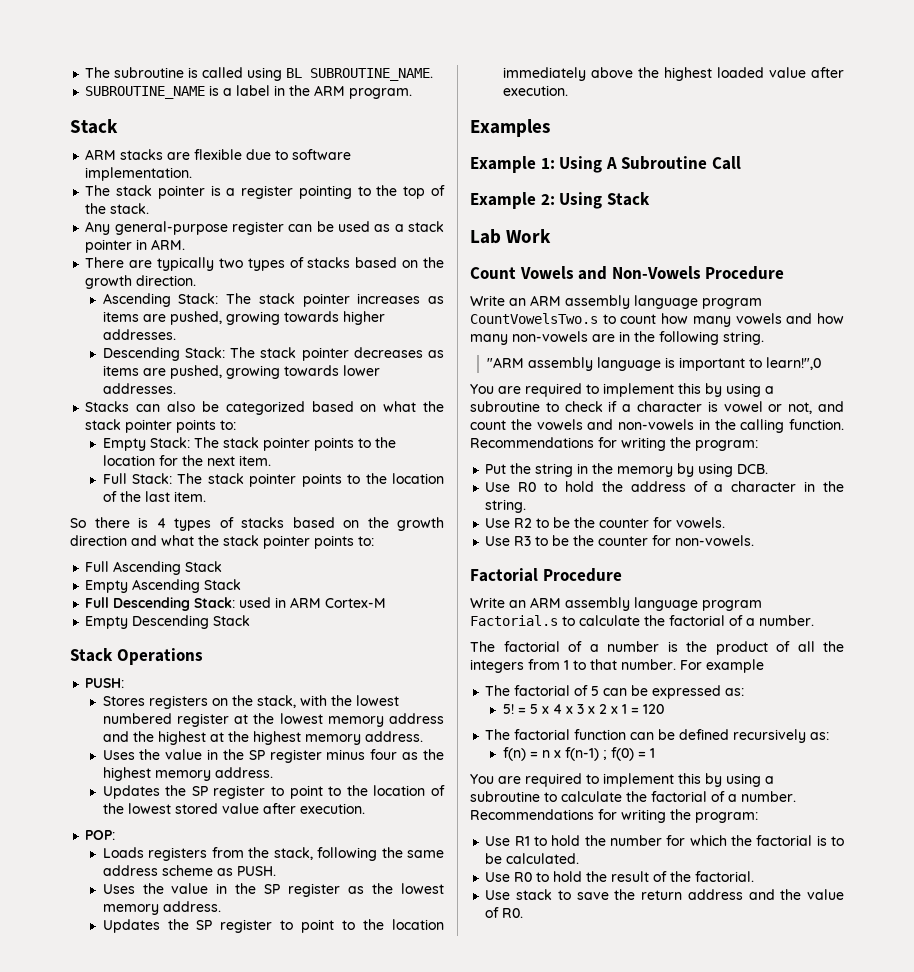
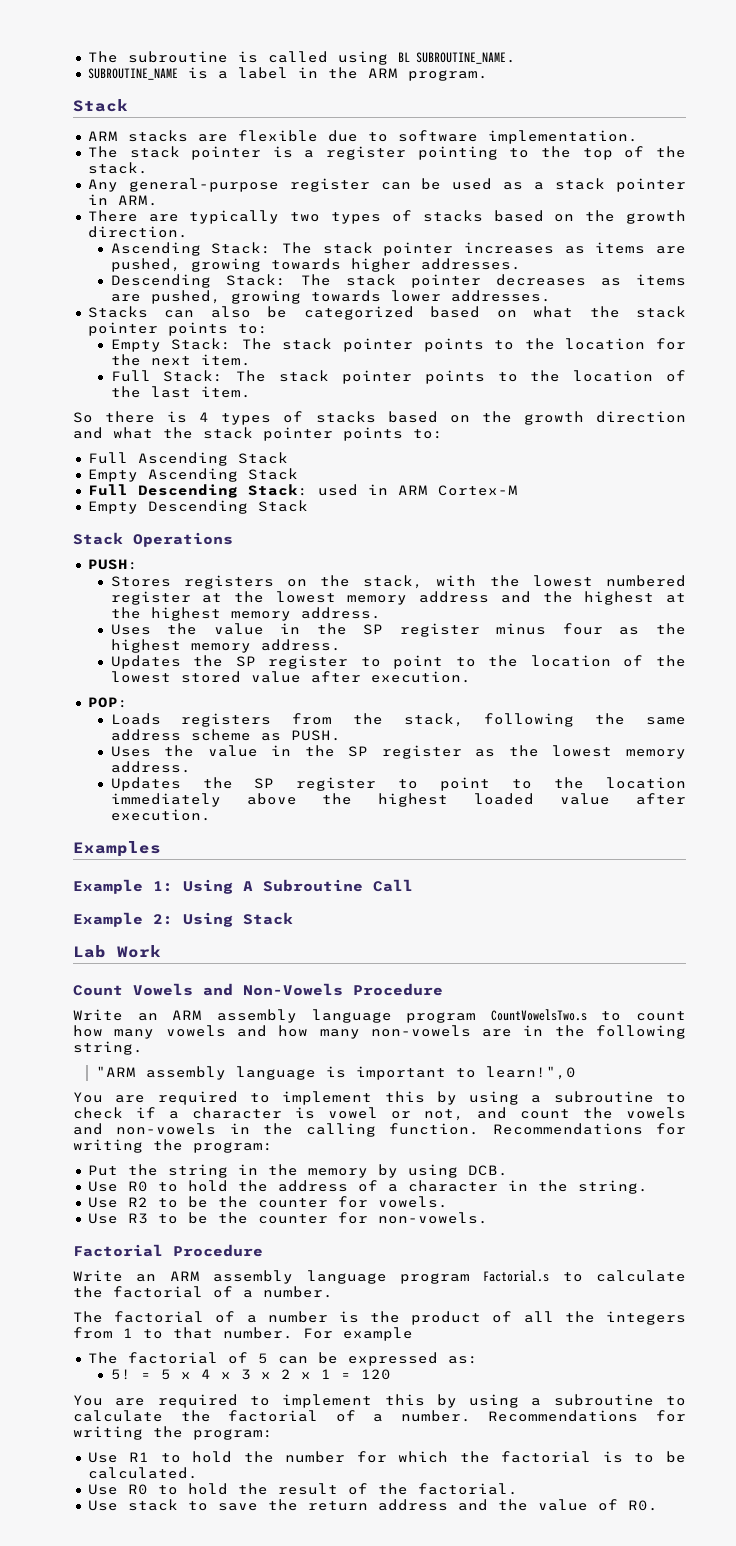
- The factorial function can be defined recursively as:
- f(n) = n x f(n-1) ; f(0) = 1

